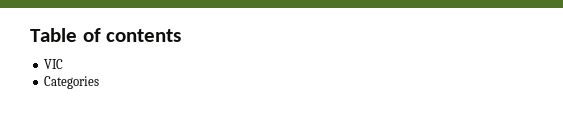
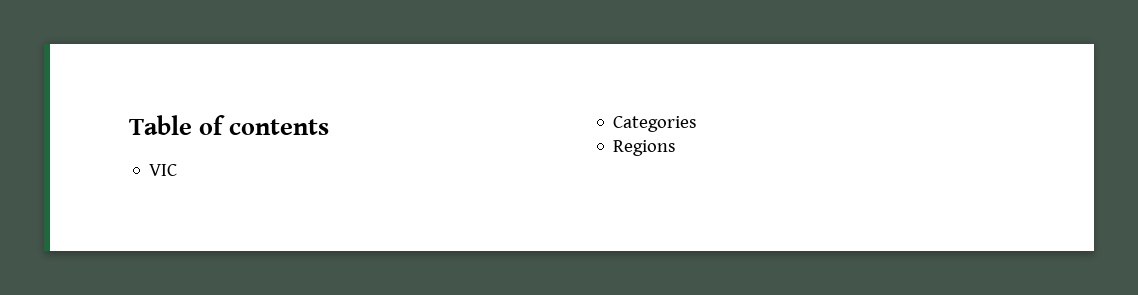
+ Regions

